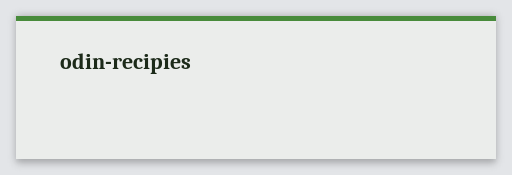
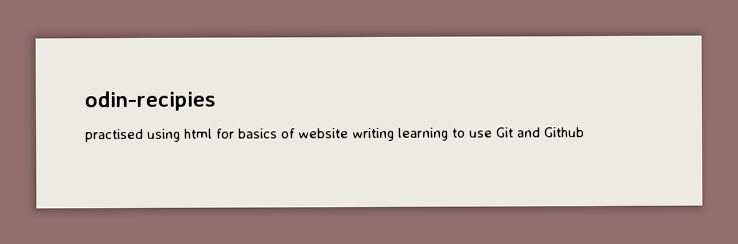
+ practised using html for basics of website writing learning to use Git and Github

